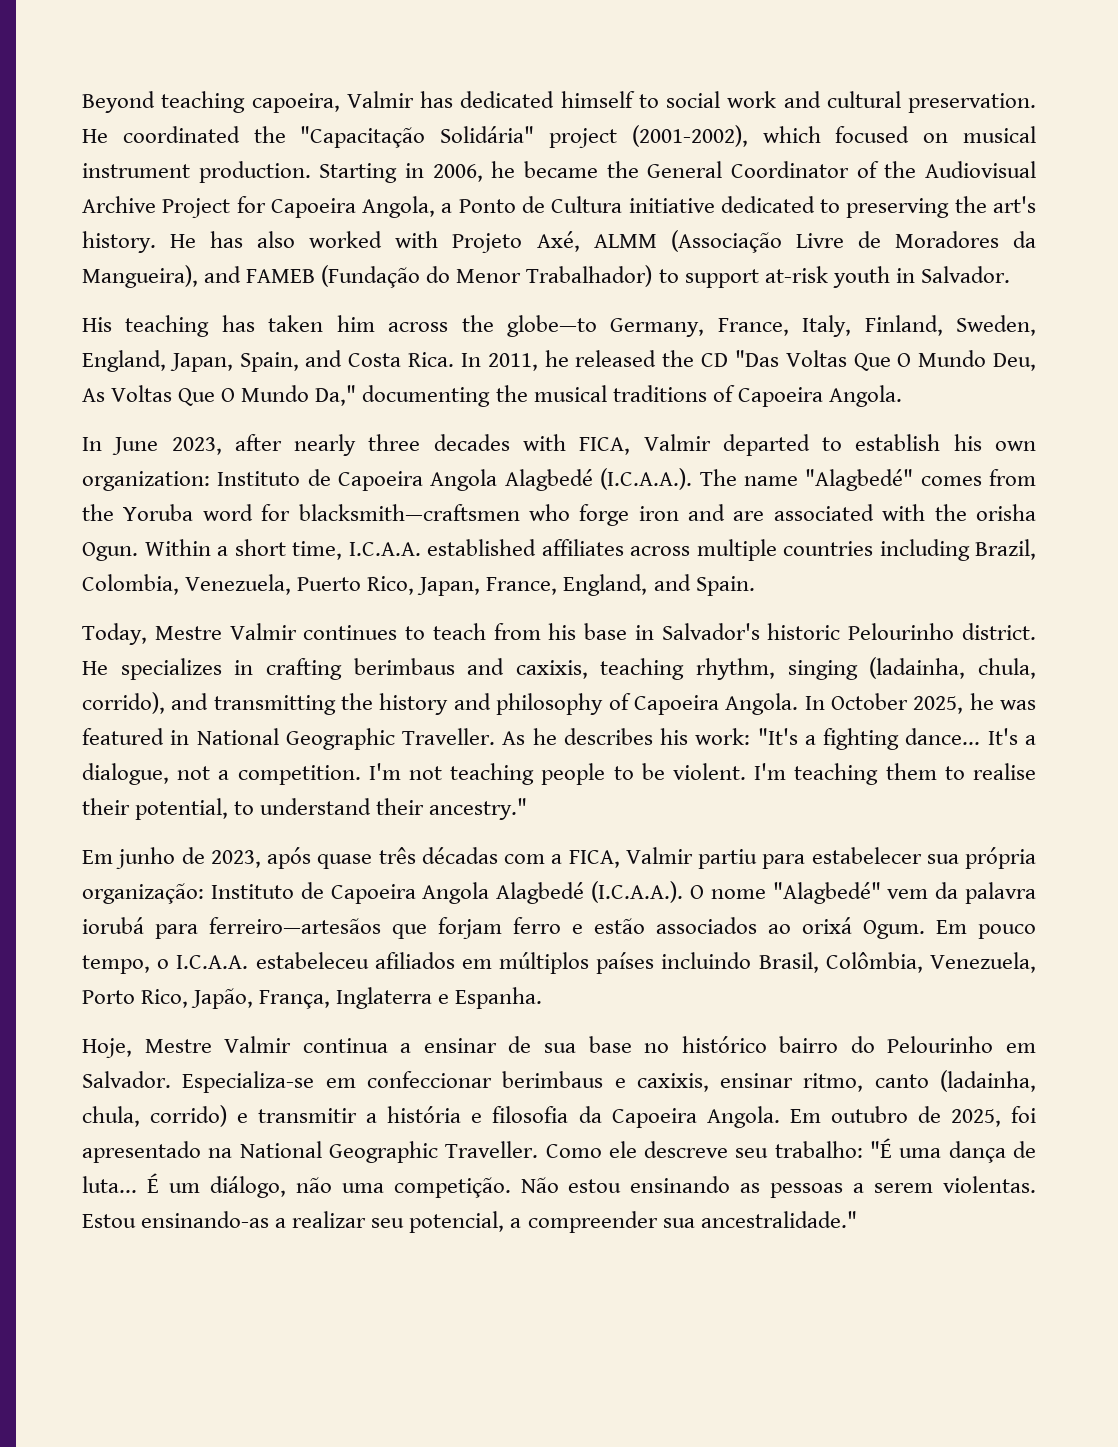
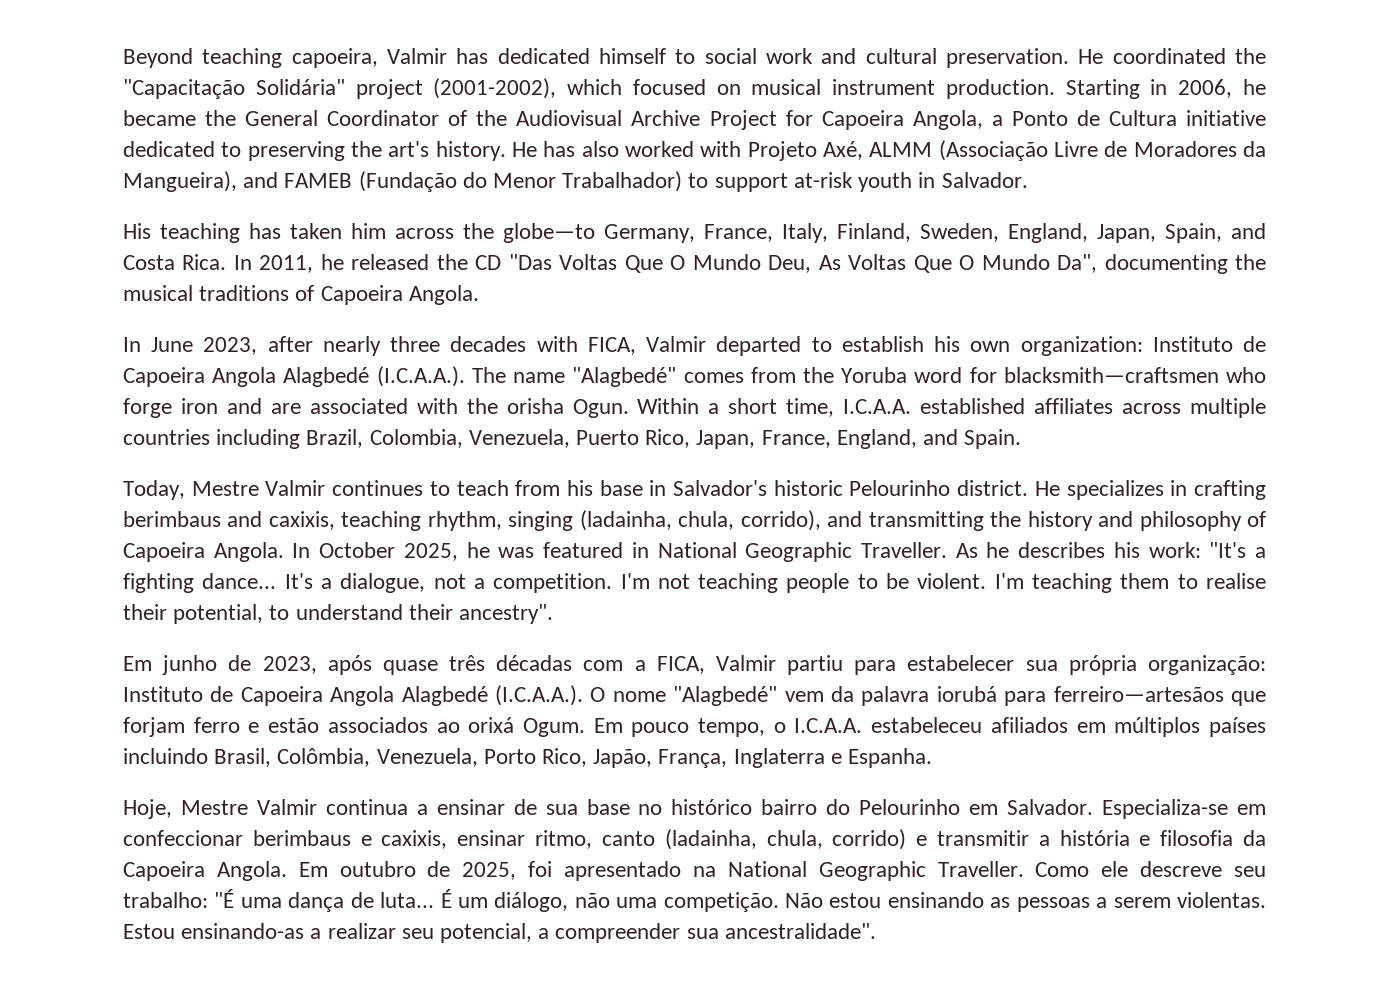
- In 2011, he released the CD "Das Voltas Que O Mundo Deu, As Voltas Que O Mundo Da," documenting the musical traditions of Capoeira Angola.
+ In 2011, he released the CD "Das Voltas Que O Mundo Deu, As Voltas Que O Mundo Da", documenting the musical traditions of Capoeira Angola.
- I'm teaching them to realise their potential, to understand their ancestry."
+ I'm teaching them to realise their potential, to understand their ancestry".
- Estou ensinando-as a realizar seu potencial, a compreender sua ancestralidade."
+ Estou ensinando-as a realizar seu potencial, a compreender sua ancestralidade".

